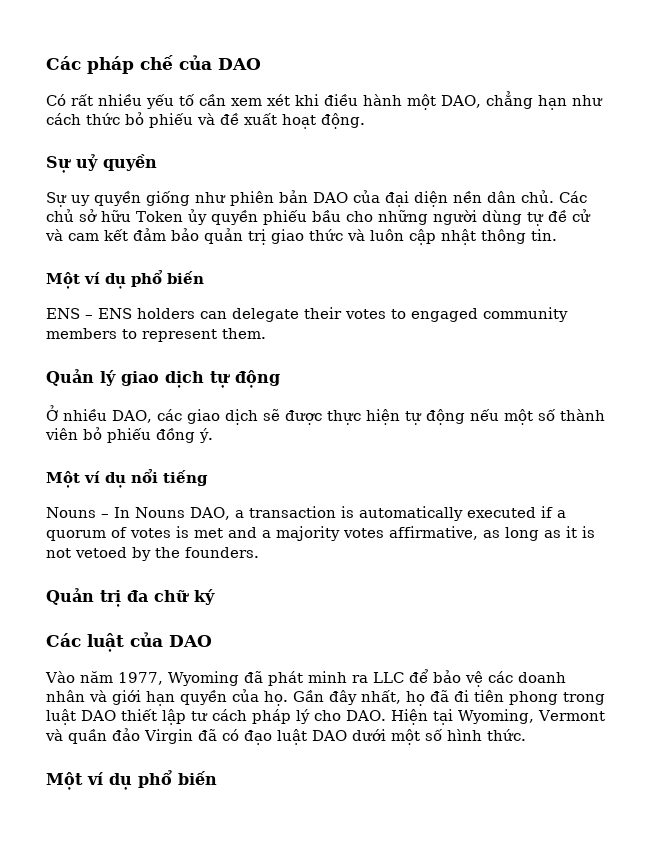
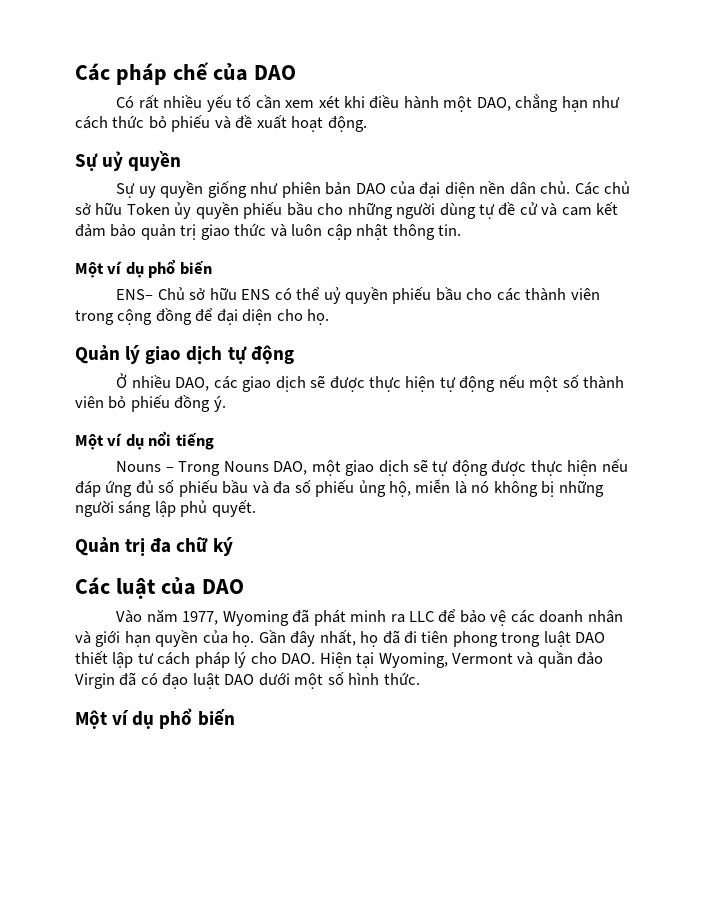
- ENS – ENS holders can delegate their votes to engaged community members to represent them.
+ ENS– Chủ sở hữu ENS có thể uỷ quyền phiếu bầu cho các thành viên trong cộng đồng để đại diện cho họ.
- Nouns – In Nouns DAO, a transaction is automatically executed if a quorum of votes is met and a majority votes affirmative, as long as it is not vetoed by the founders.
+ Nouns – Trong Nouns DAO, một giao dịch sẽ tự động được thực hiện nếu đáp ứng đủ số phiếu bầu và đa số phiếu ủng hộ, miễn là nó không bị những người sáng lập phủ quyết.

